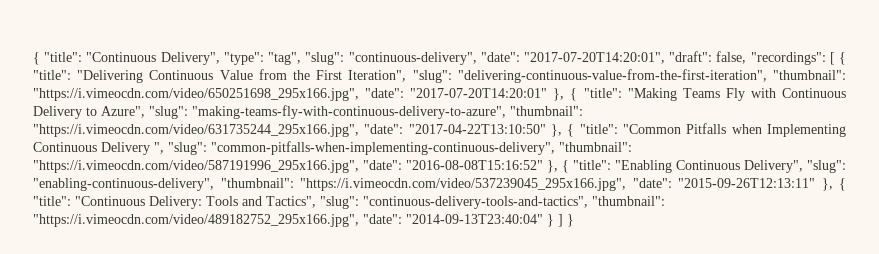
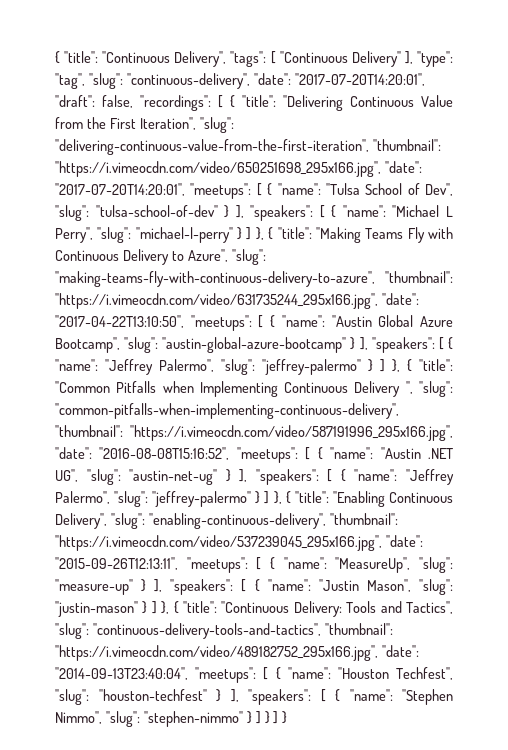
- "Continuous Delivery", "type":
+ "Continuous Delivery", "tags": [ "Continuous Delivery" ], "type":
- "2017-07-20T14:20:01" }, { "title":
+ "2017-07-20T14:20:01", "meetups": [ { "name": "Tulsa School of Dev", "slug": "tulsa-school-of-dev" } ], "speakers": [ { "name": "Michael L Perry", "slug": "michael-l-perry" } ] }, { "title":
- "2017-04-22T13:10:50" }, { "title":
+ "2017-04-22T13:10:50", "meetups": [ { "name": "Austin Global Azure Bootcamp", "slug": "austin-global-azure-bootcamp" } ], "speakers": [ { "name": "Jeffrey Palermo", "slug": "jeffrey-palermo" } ] }, { "title":
- "2016-08-08T15:16:52" }, { "title":
+ "2016-08-08T15:16:52", "meetups": [ { "name": "Austin .NET UG", "slug": "austin-net-ug" } ], "speakers": [ { "name": "Jeffrey Palermo", "slug": "jeffrey-palermo" } ] }, { "title":
- "2015-09-26T12:13:11" }, { "title":
+ "2015-09-26T12:13:11", "meetups": [ { "name": "MeasureUp", "slug": "measure-up" } ], "speakers": [ { "name": "Justin Mason", "slug": "justin-mason" } ] }, { "title":
- "2014-09-13T23:40:04" } ] }
+ "2014-09-13T23:40:04", "meetups": [ { "name": "Houston Techfest", "slug": "houston-techfest" } ], "speakers": [ { "name": "Stephen Nimmo", "slug": "stephen-nimmo" } ] } ] }

